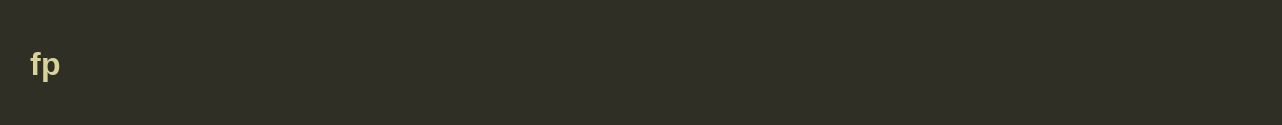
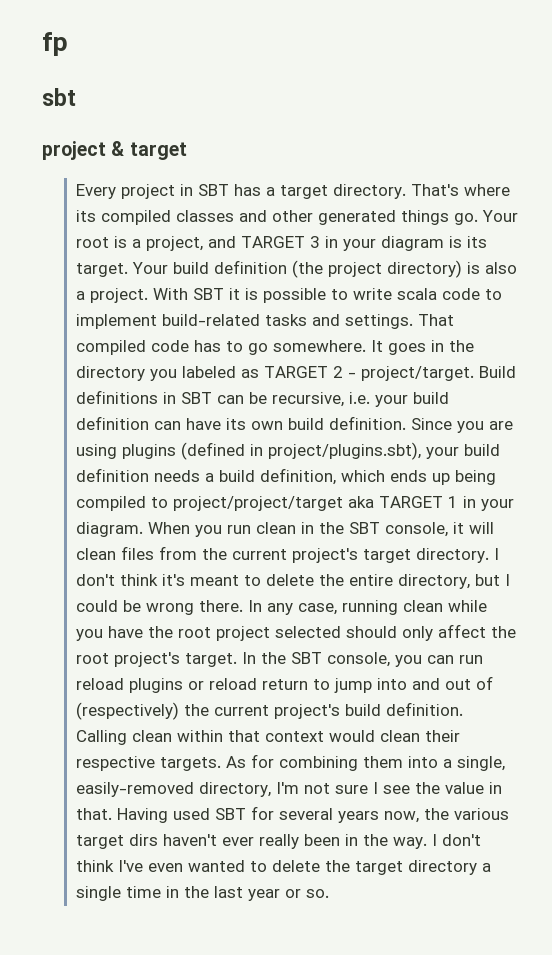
+ sbt
+ project & target
+ Every project in SBT has a target directory. That's where its compiled classes and other generated things go. Your root is a project, and TARGET 3 in your diagram is its target. Your build definition (the project directory) is also a project. With SBT it is possible to write scala code to implement build-related tasks and settings. That compiled code has to go somewhere. It goes in the directory you labeled as TARGET 2 - project/target. Build definitions in SBT can be recursive, i.e. your build definition can have its own build definition. Since you are using plugins (defined in project/plugins.sbt), your build definition needs a build definition, which ends up being compiled to project/project/target aka TARGET 1 in your diagram. When you run clean in the SBT console, it will clean files from the current project's target directory. I don't think it's meant to delete the entire directory, but I could be wrong there. In any case, running clean while you have the root project selected should only affect the root project's target. In the SBT console, you can run reload plugins or reload return to jump into and out of (respectively) the current project's build definition. Calling clean within that context would clean their respective targets. As for combining them into a single, easily-removed directory, I'm not sure I see the value in that. Having used SBT for several years now, the various target dirs haven't ever really been in the way. I don't think I've even wanted to delete the target directory a single time in the last year or so.

